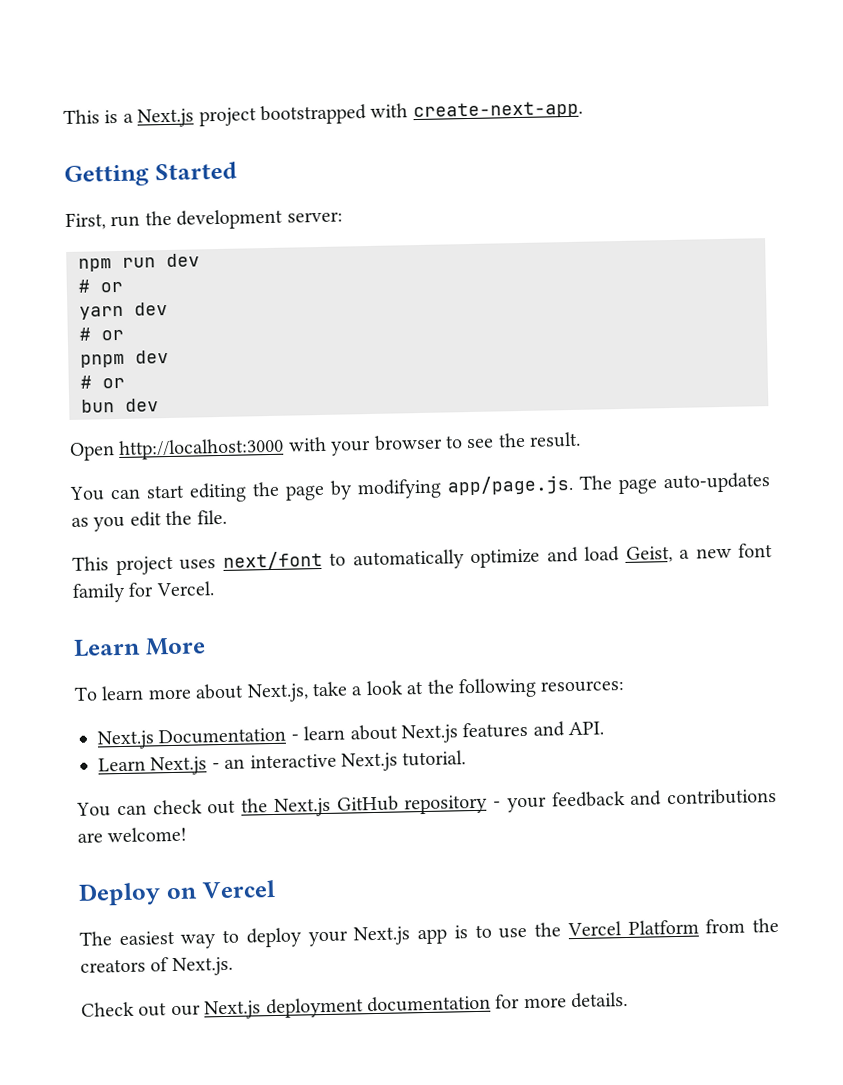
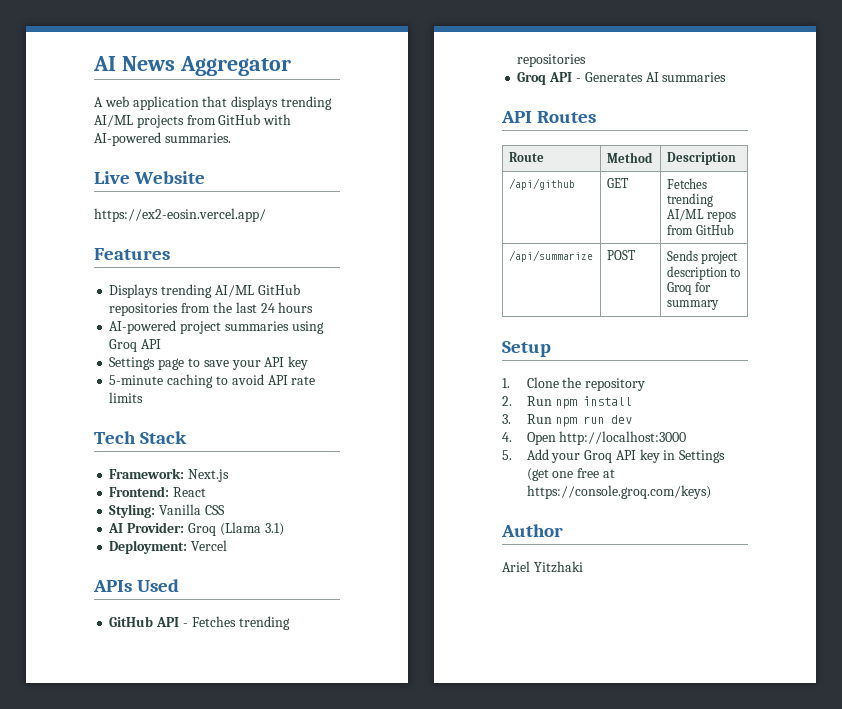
- This is a Next.js project bootstrapped with create-next-app.
- Getting Started
- First, run the development server:
- npm run dev
- # or
- yarn dev
- # or
- pnpm dev
- # or
- bun dev
- Open http://localhost:3000 with your browser to see the result.
- You can start editing the page by modifying app/page.js. The page auto-updates as you edit the file.
- This project uses next/font to automatically optimize and load Geist, a new font family for Vercel.
- Learn More
- To learn more about Next.js, take a look at the following resources:
- Next.js Documentation - learn about Next.js features and API.
- Learn Next.js - an interactive Next.js tutorial.
- You can check out the Next.js GitHub repository - your feedback and contributions are welcome!
- Deploy on Vercel
- The easiest way to deploy your Next.js app is to use the Vercel Platform from the creators of Next.js.
- Check out our Next.js deployment documentation for more details.
+ AI News Aggregator
+ A web application that displays trending AI/ML projects from GitHub with AI-powered summaries.
+ Live Website
+ https://ex2-eosin.vercel.app/
+ Features
+ Displays trending AI/ML GitHub repositories from the last 24 hours
+ AI-powered project summaries using Groq API
+ Settings page to save your API key
+ 5-minute caching to avoid API rate limits
+ Tech Stack
+ Framework: Next.js
+ Frontend: React
+ Styling: Vanilla CSS
+ AI Provider: Groq (Llama 3.1)
+ Deployment: Vercel
+ APIs Used
+ GitHub API - Fetches trending repositories
+ Groq API - Generates AI summaries
+ API Routes
+ Route | Method | Description
+ /api/github | GET | Fetches trending AI/ML repos from GitHub
+ /api/summarize | POST | Sends project description to Groq for summary
+ Setup
+ 1. Clone the repository
+ 2. Run npm install
+ 3. Run npm run dev
+ 4. Open http://localhost:3000
+ 5. Add your Groq API key in Settings (get one free at https://console.groq.com/keys)
+ Author
+ Ariel Yitzhaki

